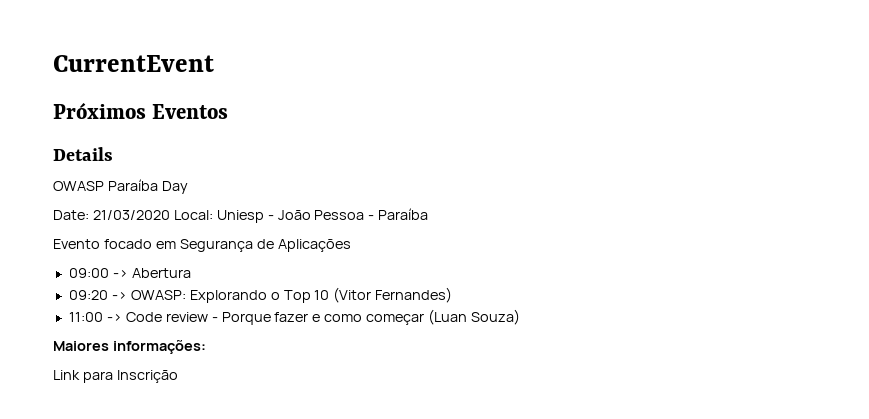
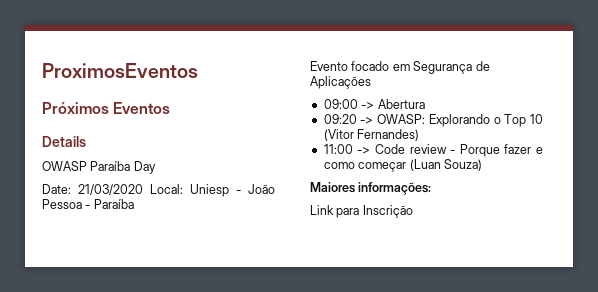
- CurrentEvent
+ ProximosEventos

